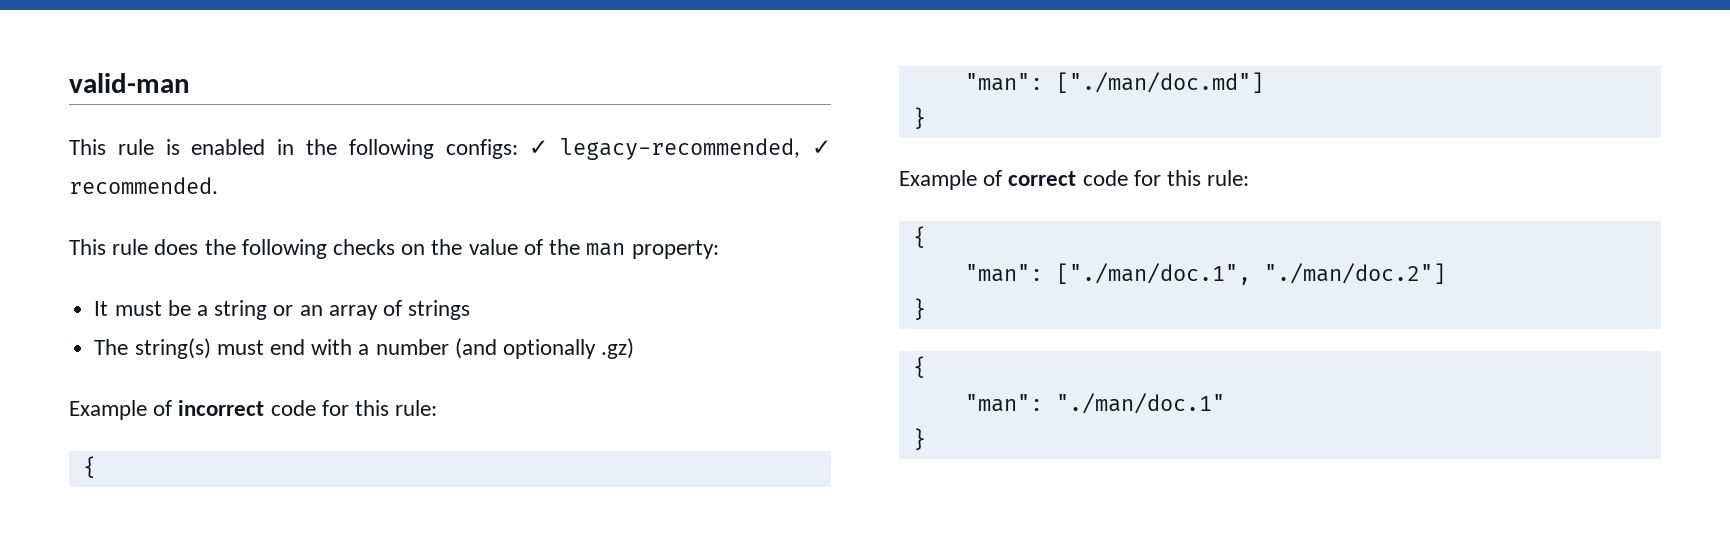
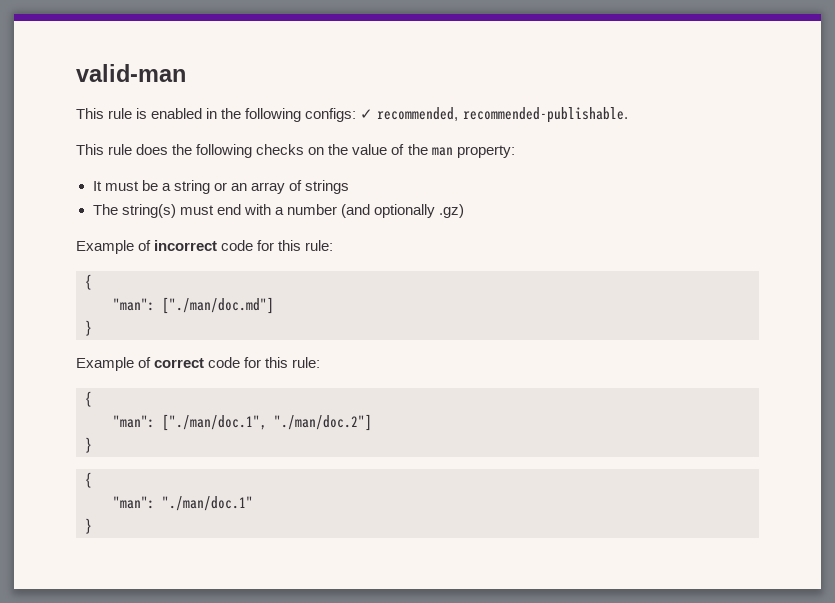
- This rule is enabled in the following configs: ✓ legacy-recommended, ✓ recommended.
+ This rule is enabled in the following configs: ✓ recommended, recommended-publishable.

